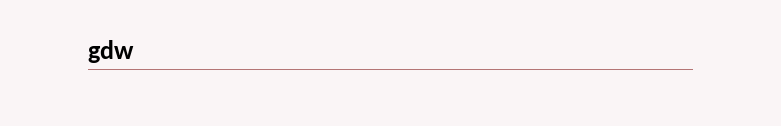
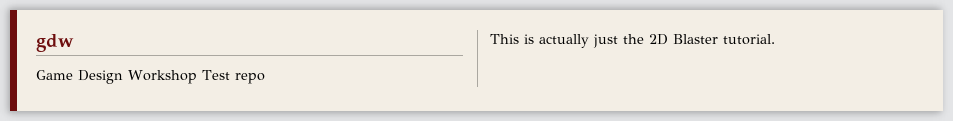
+ Game Design Workshop Test repo
+ This is actually just the 2D Blaster tutorial.

